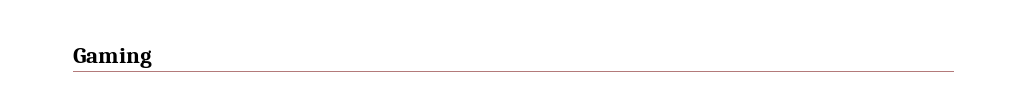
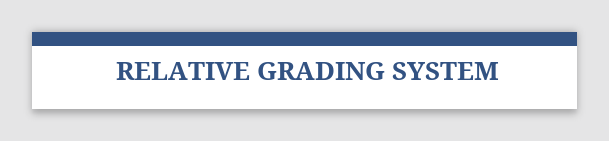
- Gaming
+ RELATIVE GRADING SYSTEM

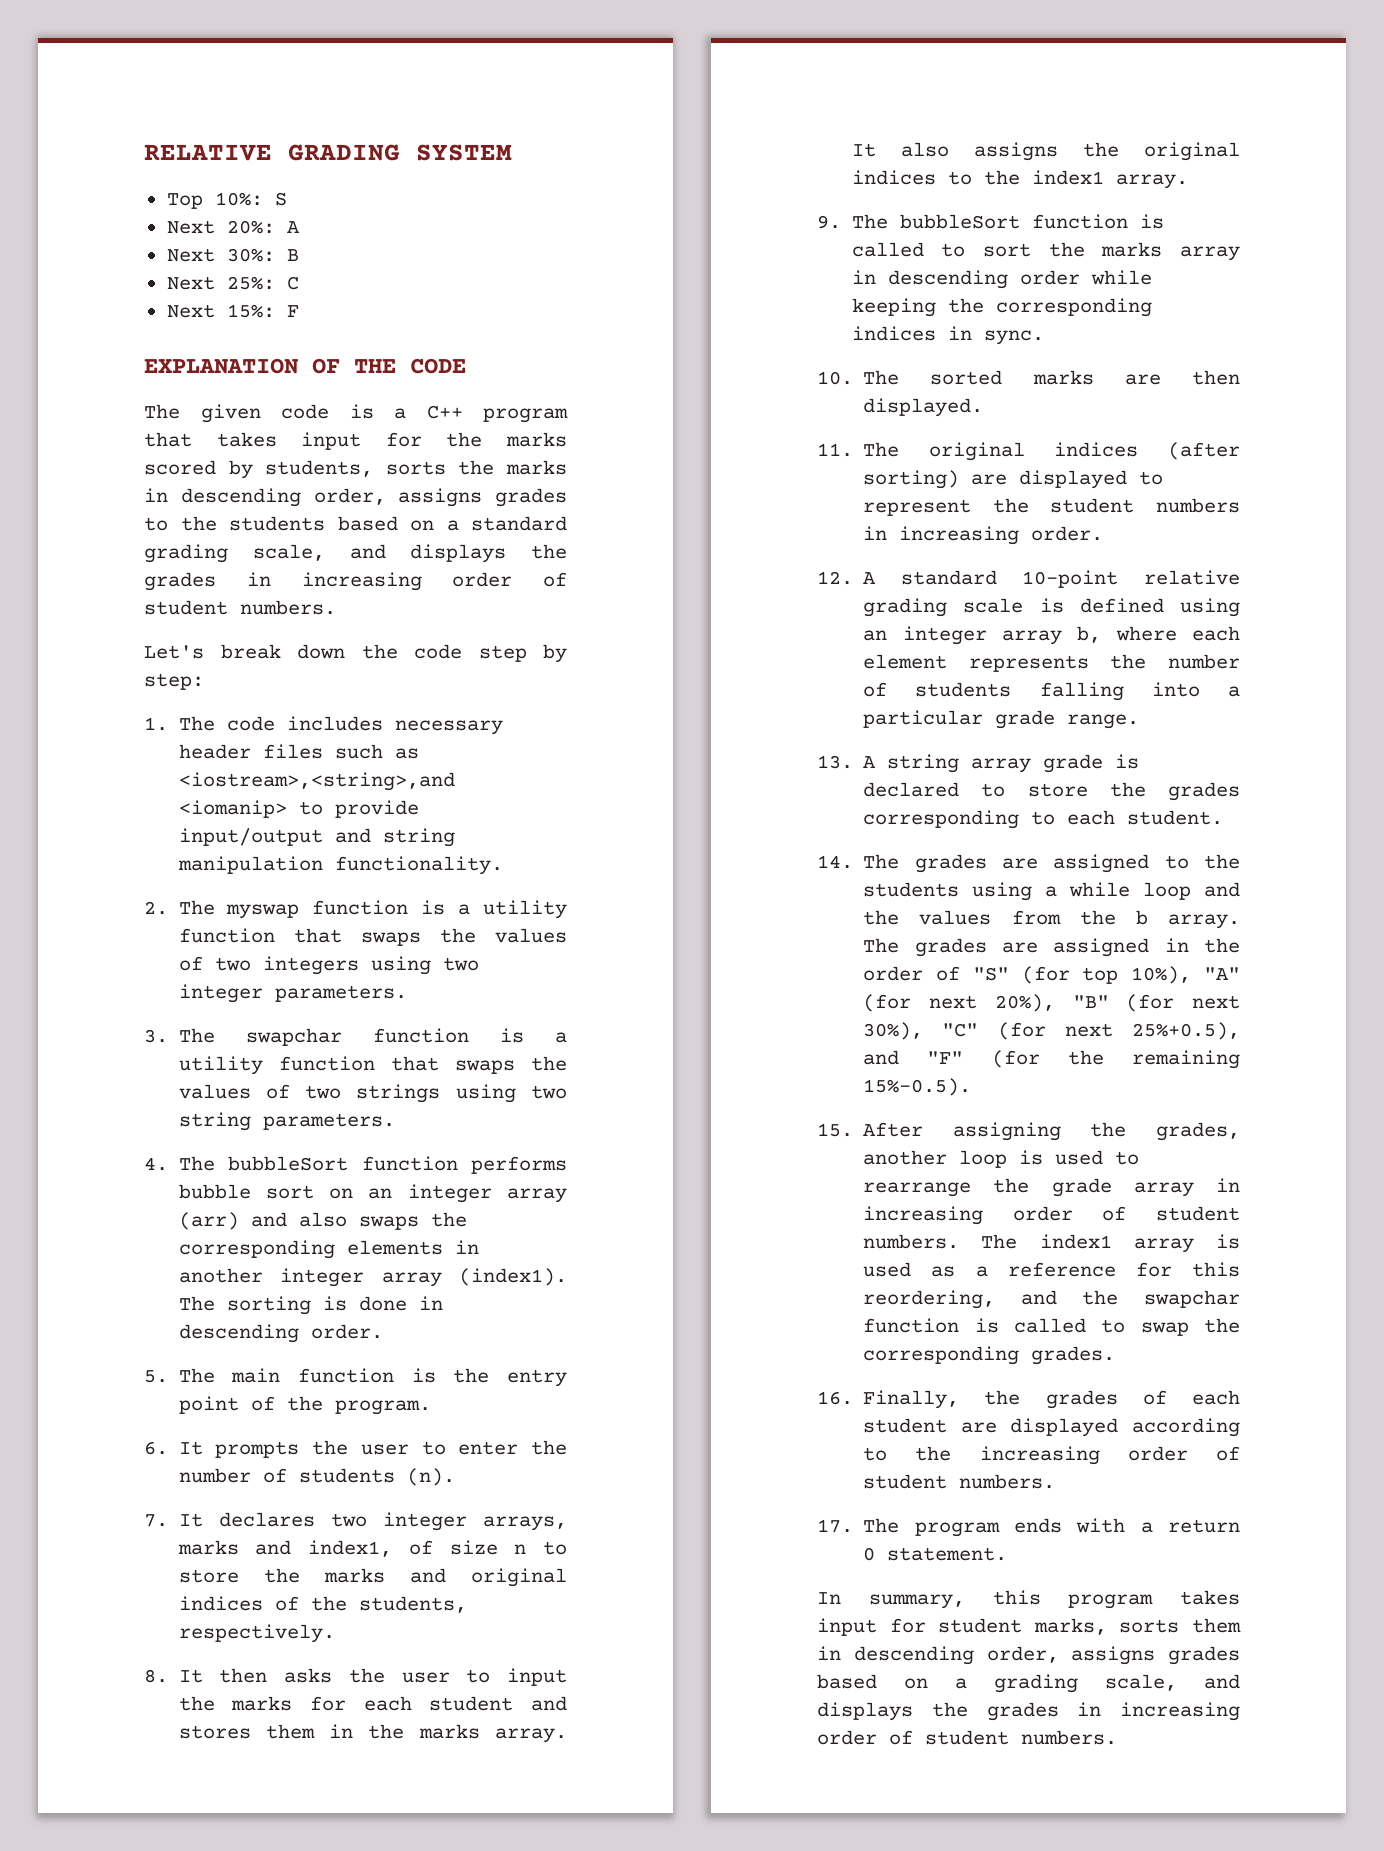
+ Top 10%: S
+ Next 20%: A
+ Next 30%: B
+ Next 25%: C
+ Next 15%: F
+ EXPLANATION OF THE CODE
+ The given code is a C++ program that takes input for the marks scored by students, sorts the marks in descending order, assigns grades to the students based on a standard grading scale, and displays the grades in increasing order of student numbers.
+ Let's break down the code step by step:
+ 1. The code includes necessary header files such as <iostream>,<string>,and <iomanip> to provide input/output and string manipulation functionality.
+ 2. The myswap function is a utility function that swaps the values of two integers using two integer parameters.
+ 3. The swapchar function is a utility function that swaps the values of two strings using two string parameters.
+ 4. The bubbleSort function performs bubble sort on an integer array (arr) and also swaps the corresponding elements in another integer array (index1). The sorting is done in descending order.
+ 5. The main function is the entry point of the program.
+ 6. It prompts the user to enter the number of students (n).
+ 7. It declares two integer arrays, marks and index1, of size n to store the marks and original indices of the students, respectively.
+ 8. It then asks the user to input the marks for each student and stores them in the marks array. It also assigns the original indices to the index1 array.
+ 9. The bubbleSort function is called to sort the marks array in descending order while keeping the corresponding indices in sync.
+ 10. The sorted marks are then displayed.
+ 11. The original indices (after sorting) are displayed to represent the student numbers in increasing order.
+ 12. A standard 10-point relative grading scale is defined using an integer array b, where each element represents the number of students falling into a particular grade range.
+ 13. A string array grade is declared to store the grades corresponding to each student.
+ 14. The grades are assigned to the students using a while loop and the values from the b array. The grades are assigned in the order of "S" (for top 10%), "A" (for next 20%), "B" (for next 30%), "C" (for next 25%+0.5), and "F" (for the remaining 15%-0.5).
+ 15. After assigning the grades, another loop is used to rearrange the grade array in increasing order of student numbers. The index1 array is used as a reference for this reordering, and the swapchar function is called to swap the corresponding grades.
+ 16. Finally, the grades of each student are displayed according to the increasing order of student numbers.
+ 17. The program ends with a return 0 statement.
+ In summary, this program takes input for student marks, sorts them in descending order, assigns grades based on a grading scale, and displays the grades in increasing order of student numbers.

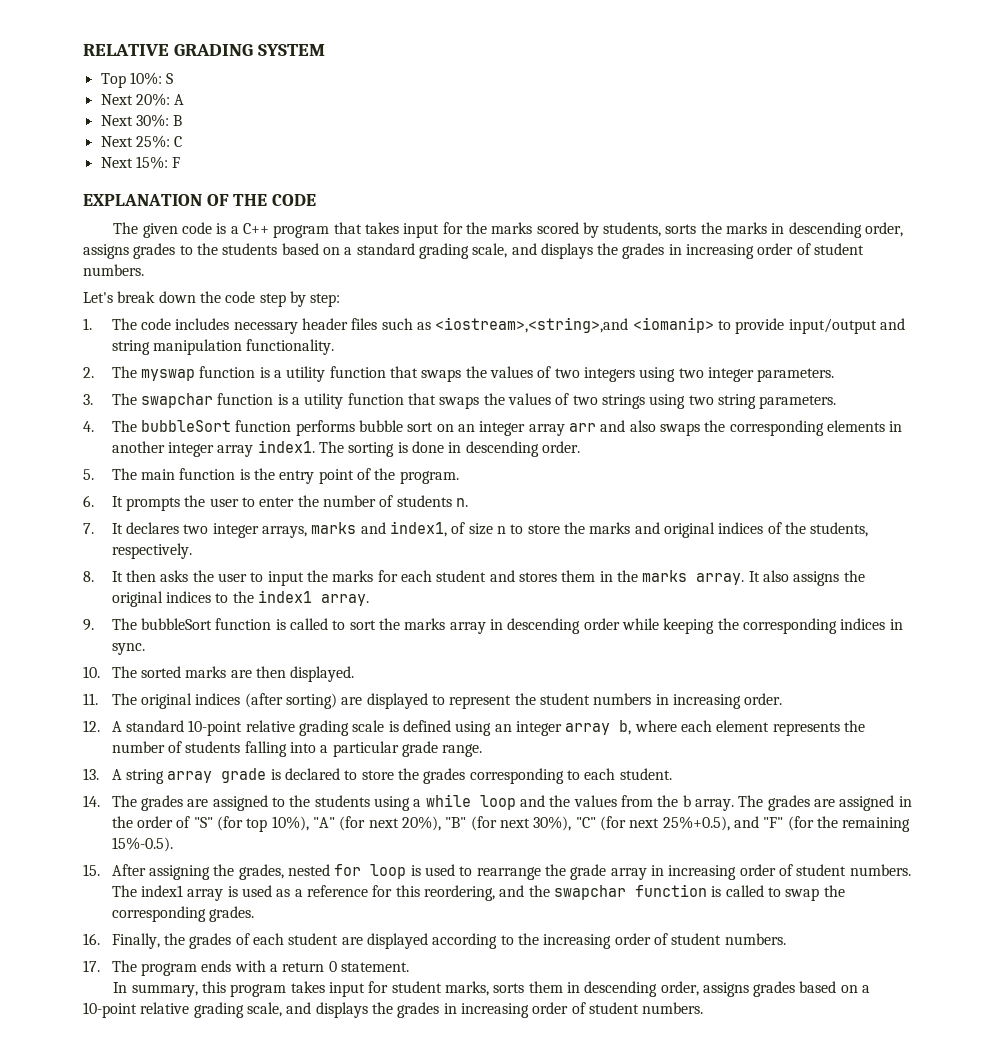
- 4. The bubbleSort function performs bubble sort on an integer array (arr) and also swaps the corresponding elements in another integer array (index1).
+ 4. The bubbleSort function performs bubble sort on an integer array arr and also swaps the corresponding elements in another integer array index1.
- 6. It prompts the user to enter the number of students (n).
+ 6. It prompts the user to enter the number of students n.
- 15. After assigning the grades, another loop is used to rearrange the grade array in increasing order of student numbers.
+ 15. After assigning the grades, nested for loop is used to rearrange the grade array in increasing order of student numbers.
- In summary, this program takes input for student marks, sorts them in descending order, assigns grades based on a grading scale, and displays the grades in increasing order of student numbers.
+ In summary, this program takes input for student marks, sorts them in descending order, assigns grades based on a 10-point relative grading scale, and displays the grades in increasing order of student numbers.

